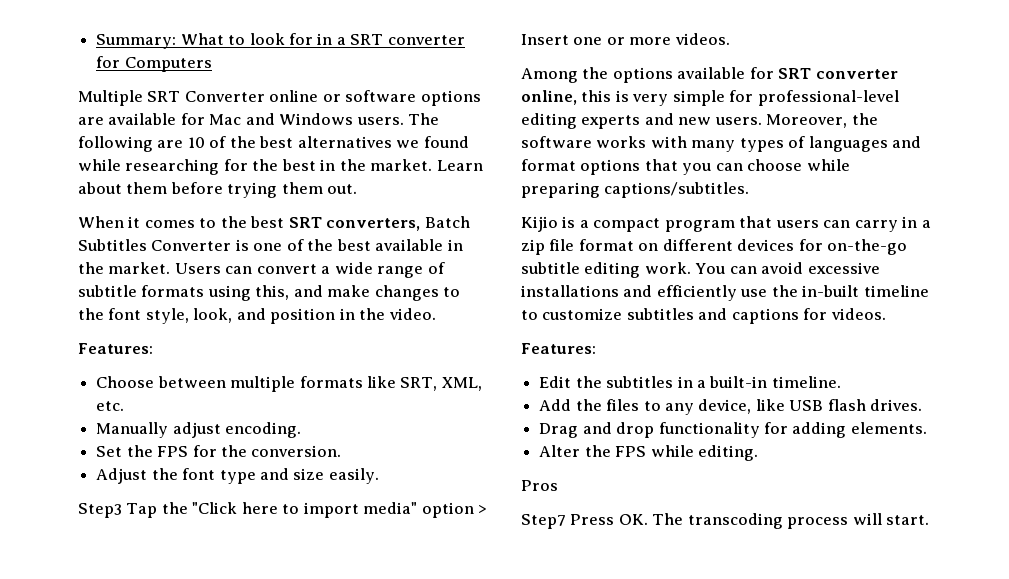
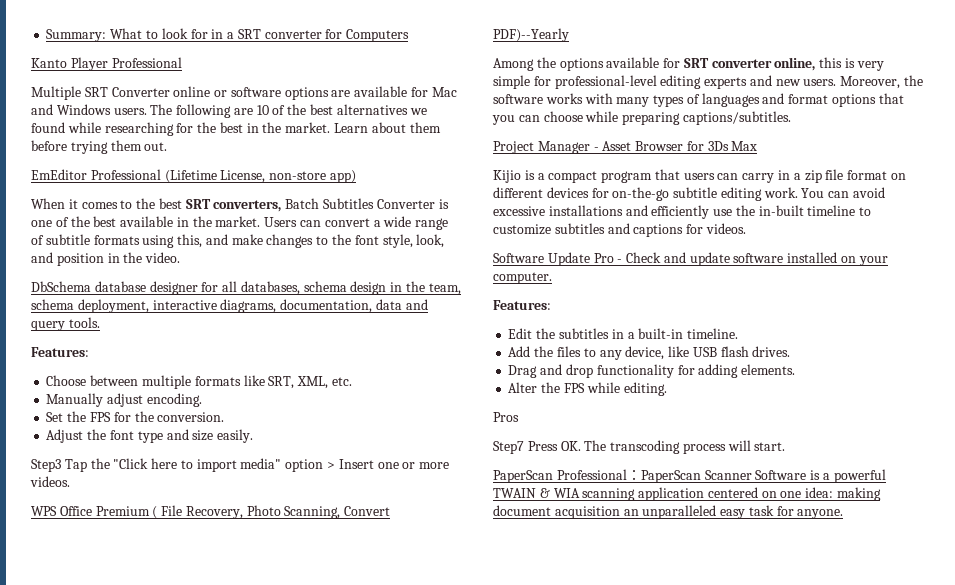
+ Kanto Player Professional
+ EmEditor Professional (Lifetime License, non-store app)
+ DbSchema database designer for all databases, schema design in the team, schema deployment, interactive diagrams, documentation, data and query tools.
+ WPS Office Premium ( File Recovery, Photo Scanning, Convert PDF)--Yearly
+ Project Manager - Asset Browser for 3Ds Max
+ Software Update Pro - Check and update software installed on your computer.
+ PaperScan Professional：PaperScan Scanner Software is a powerful TWAIN & WIA scanning application centered on one idea: making document acquisition an unparalleled easy task for anyone.

